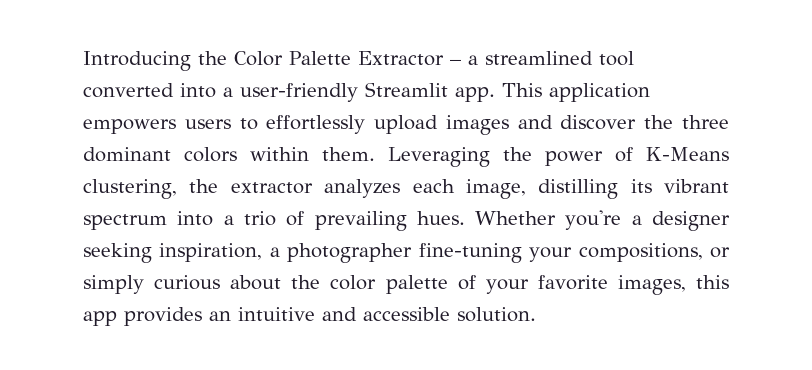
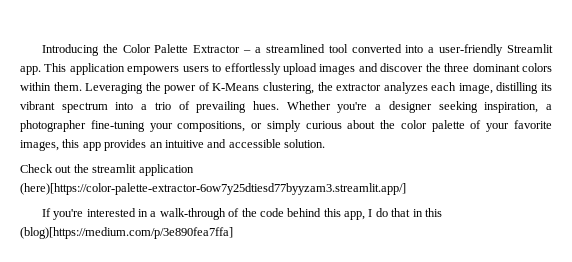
+ Check out the streamlit application (here)[https://color-palette-extractor-6ow7y25dtiesd77byyzam3.streamlit.app/]
+ If you're interested in a walk-through of the code behind this app, I do that in this (blog)[https://medium.com/p/3e890fea7ffa]

